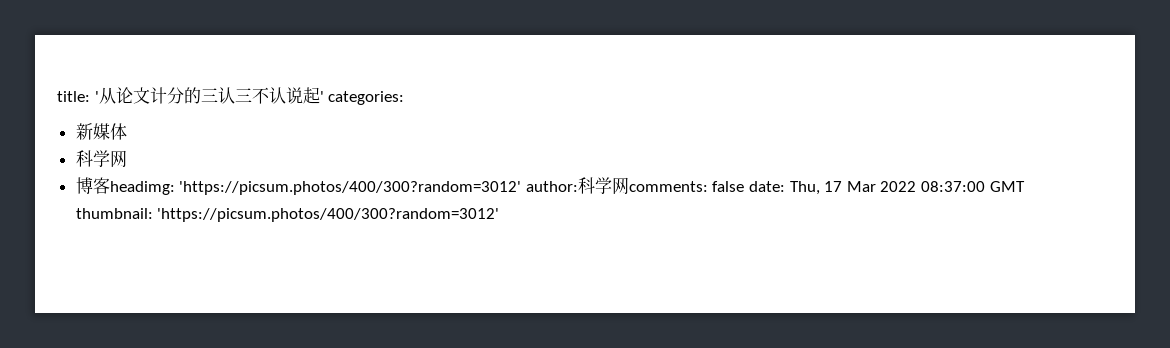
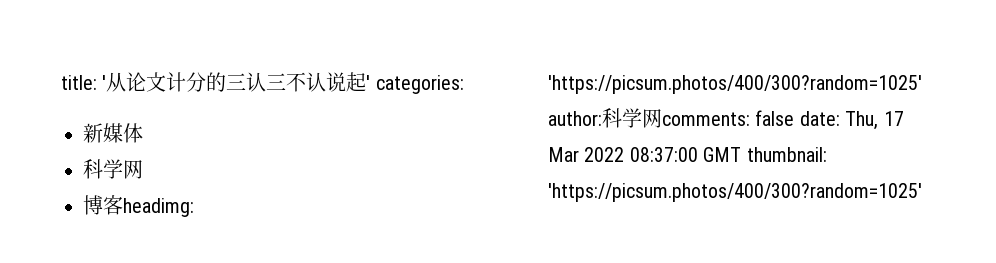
- 博客headimg: 'https://picsum.photos/400/300?random=3012' author:科学网comments: false date: Thu, 17 Mar 2022 08:37:00 GMT thumbnail: 'https://picsum.photos/400/300?random=3012'
+ 博客headimg: 'https://picsum.photos/400/300?random=1025' author:科学网comments: false date: Thu, 17 Mar 2022 08:37:00 GMT thumbnail: 'https://picsum.photos/400/300?random=1025'

